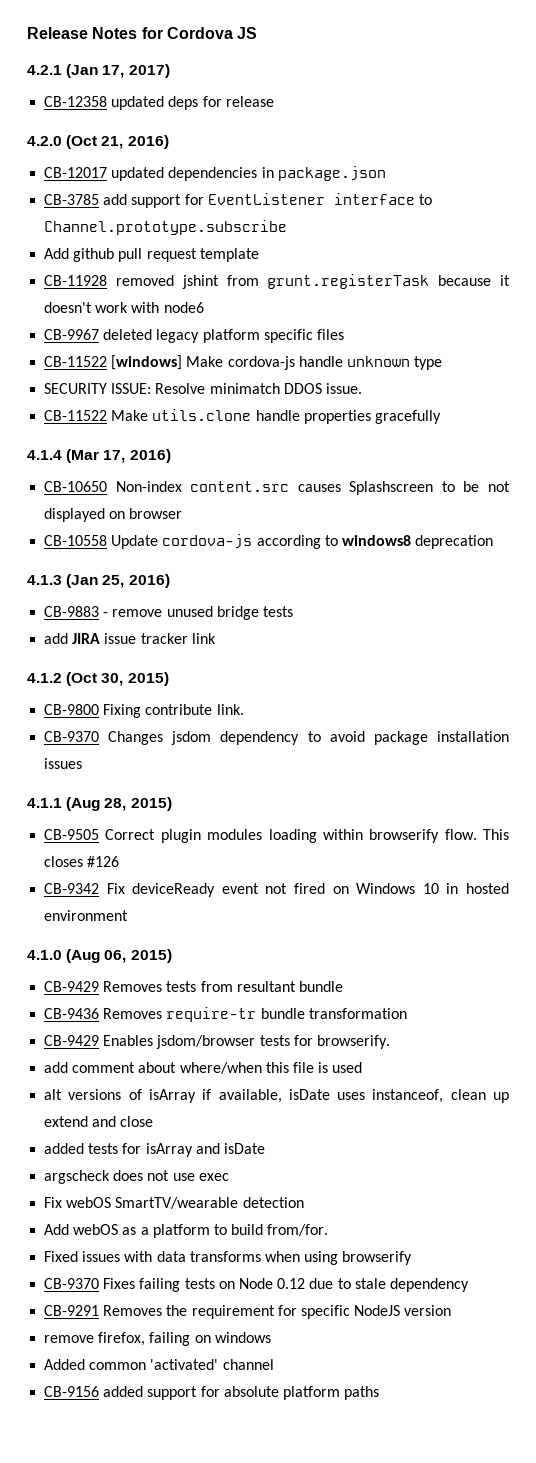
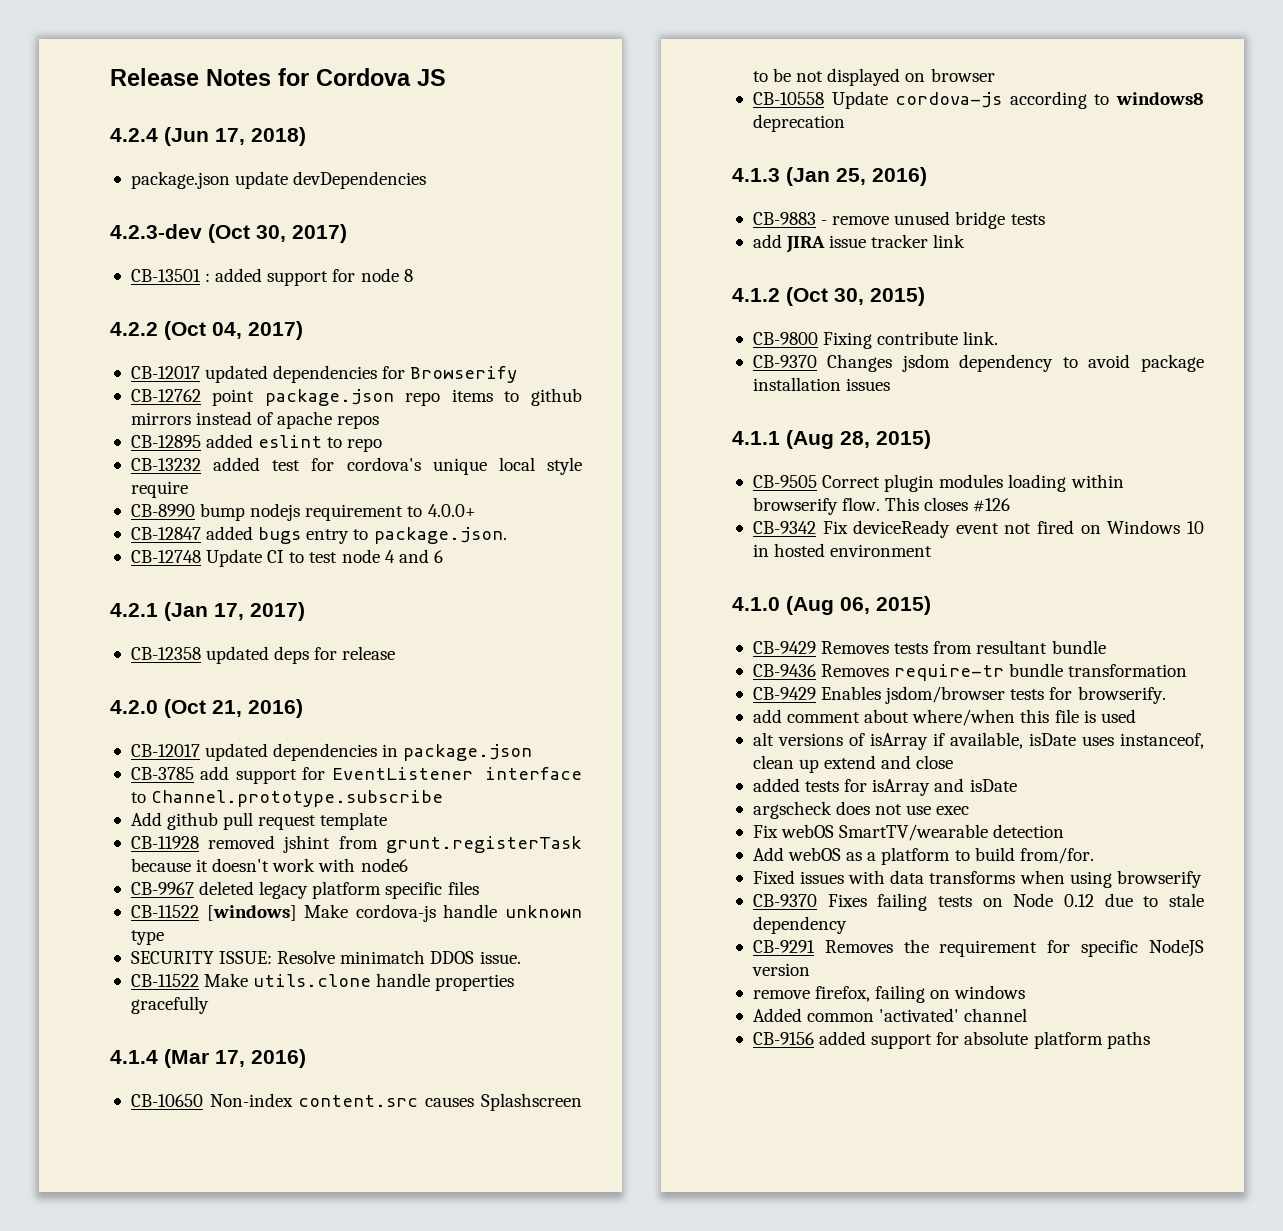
+ 4.2.4 (Jun 17, 2018)
+ package.json update devDependencies
+ 4.2.3-dev (Oct 30, 2017)
+ CB-13501 : added support for node 8
+ 4.2.2 (Oct 04, 2017)
+ CB-12017 updated dependencies for Browserify
+ CB-12762 point package.json repo items to github mirrors instead of apache repos
+ CB-12895 added eslint to repo
+ CB-13232 added test for cordova's unique local style require
+ CB-8990 bump nodejs requirement to 4.0.0+
+ CB-12847 added bugs entry to package.json.
+ CB-12748 Update CI to test node 4 and 6

